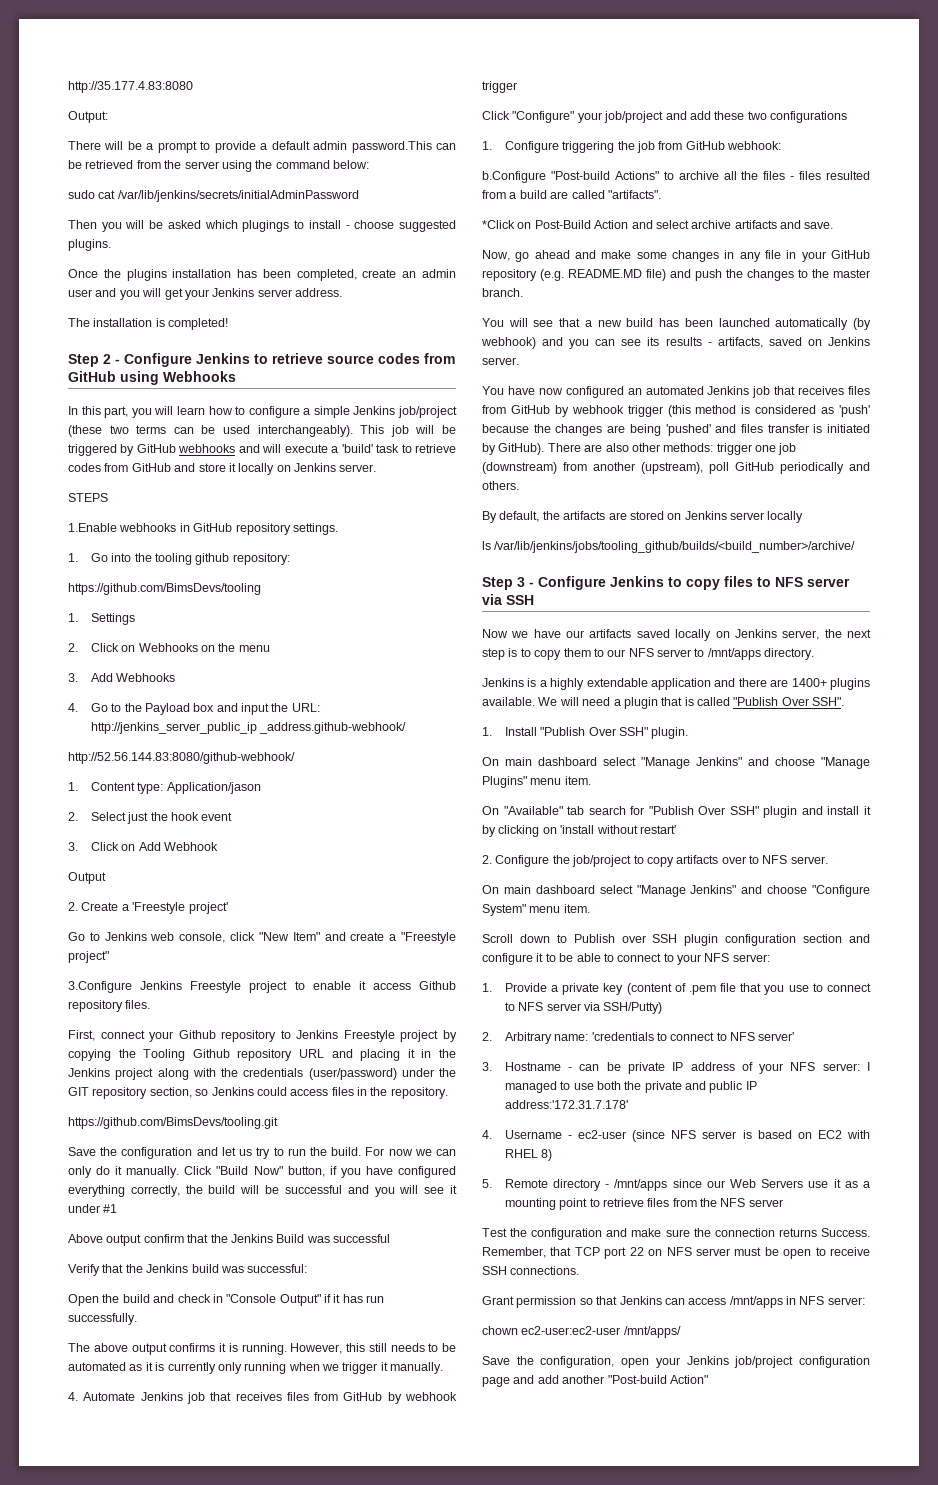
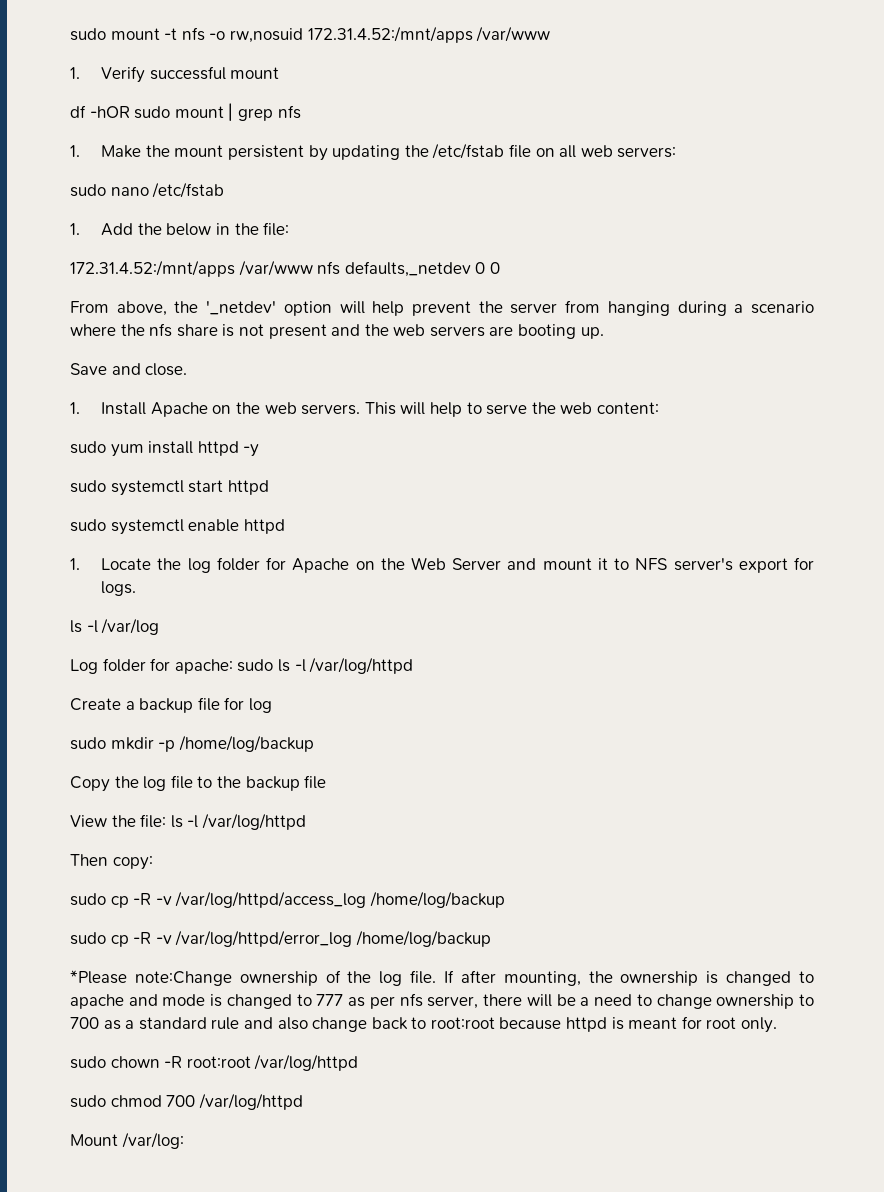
- http://35.177.4.83:8080
- Output:
- There will be a prompt to provide a default admin password.This can be retrieved from the server using the command below:
- sudo cat /var/lib/jenkins/secrets/initialAdminPassword
- Then you will be asked which plugings to install - choose suggested plugins.
- Once the plugins installation has been completed, create an admin user and you will get your Jenkins server address.
- The installation is completed!
- Step 2 - Configure Jenkins to retrieve source codes from GitHub using Webhooks
- In this part, you will learn how to configure a simple Jenkins job/project (these two terms can be used interchangeably). This job will be triggered by GitHub webhooks and will execute a 'build' task to retrieve codes from GitHub and store it locally on Jenkins server.
- STEPS
- 1.Enable webhooks in GitHub repository settings.
- 1. Go into the tooling github repository:
- https://github.com/BimsDevs/tooling
- 1. Settings
- 2. Click on Webhooks on the menu
- 3. Add Webhooks
- 4. Go to the Payload box and input the URL: http://jenkins_server_public_ip _address.github-webhook/
- http://52.56.144.83:8080/github-webhook/
- 1. Content type: Application/jason
- 2. Select just the hook event
- 3. Click on Add Webhook
- Output
- 2. Create a 'Freestyle project'
- Go to Jenkins web console, click "New Item" and create a "Freestyle project"
- 3.Configure Jenkins Freestyle project to enable it access Github repository files.
- First, connect your Github repository to Jenkins Freestyle project by copying the Tooling Github repository URL and placing it in the Jenkins project along with the credentials (user/password) under the GIT repository section, so Jenkins could access files in the repository.
- https://github.com/BimsDevs/tooling.git
- Save the configuration and let us try to run the build. For now we can only do it manually. Click "Build Now" button, if you have configured everything correctly, the build will be successful and you will see it under #1
- Above output confirm that the Jenkins Build was successful
- Verify that the Jenkins build was successful:
- Open the build and check in "Console Output" if it has run successfully.
- The above output confirms it is running. However, this still needs to be automated as it is currently only running when we trigger it manually.
- 4. Automate Jenkins job that receives files from GitHub by webhook trigger
- Click "Configure" your job/project and add these two configurations
- 1. Configure triggering the job from GitHub webhook:
- b.Configure "Post-build Actions" to archive all the files - files resulted from a build are called "artifacts".
- *Click on Post-Build Action and select archive artifacts and save.
- Now, go ahead and make some changes in any file in your GitHub repository (e.g. README.MD file) and push the changes to the master branch.
- You will see that a new build has been launched automatically (by webhook) and you can see its results - artifacts, saved on Jenkins server.
- You have now configured an automated Jenkins job that receives files from GitHub by webhook trigger (this method is considered as 'push' because the changes are being 'pushed' and files transfer is initiated by GitHub). There are also other methods: trigger one job (downstream) from another (upstream), poll GitHub periodically and others.
- By default, the artifacts are stored on Jenkins server locally
- ls /var/lib/jenkins/jobs/tooling_github/builds/<build_number>/archive/
- Step 3 - Configure Jenkins to copy files to NFS server via SSH
- Now we have our artifacts saved locally on Jenkins server, the next step is to copy them to our NFS server to /mnt/apps directory.
- Jenkins is a highly extendable application and there are 1400+ plugins available. We will need a plugin that is called "Publish Over SSH".
- 1. Install "Publish Over SSH" plugin.
- On main dashboard select "Manage Jenkins" and choose "Manage Plugins" menu item.
- On "Available" tab search for "Publish Over SSH" plugin and install it by clicking on 'install without restart'
- 2. Configure the job/project to copy artifacts over to NFS server.
- On main dashboard select "Manage Jenkins" and choose "Configure System" menu item.
- Scroll down to Publish over SSH plugin configuration section and configure it to be able to connect to your NFS server:
- 1. Provide a private key (content of .pem file that you use to connect to NFS server via SSH/Putty)
- 2. Arbitrary name: 'credentials to connect to NFS server'
- 3. Hostname - can be private IP address of your NFS server: I managed to use both the private and public IP address:'172.31.7.178'
- 4. Username - ec2-user (since NFS server is based on EC2 with RHEL 8)
- 5. Remote directory - /mnt/apps since our Web Servers use it as a mounting point to retrieve files from the NFS server
- Test the configuration and make sure the connection returns Success. Remember, that TCP port 22 on NFS server must be open to receive SSH connections.
- Grant permission so that Jenkins can access /mnt/apps in NFS server:
- chown ec2-user:ec2-user /mnt/apps/
- Save the configuration, open your Jenkins job/project configuration page and add another "Post-build Action"
+ sudo mount -t nfs -o rw,nosuid 172.31.4.52:/mnt/apps /var/www
+ 1. Verify successful mount
+ df -hOR sudo mount | grep nfs
+ 1. Make the mount persistent by updating the /etc/fstab file on all web servers:
+ sudo nano /etc/fstab
+ 1. Add the below in the file:
+ 172.31.4.52:/mnt/apps /var/www nfs defaults,_netdev 0 0
+ From above, the '_netdev' option will help prevent the server from hanging during a scenario where the nfs share is not present and the web servers are booting up.
+ Save and close.
+ 1. Install Apache on the web servers. This will help to serve the web content:
+ sudo yum install httpd -y
+ sudo systemctl start httpd
+ sudo systemctl enable httpd
+ 1. Locate the log folder for Apache on the Web Server and mount it to NFS server's export for logs.
+ ls -l /var/log
+ Log folder for apache: sudo ls -l /var/log/httpd
+ Create a backup file for log
+ sudo mkdir -p /home/log/backup
+ Copy the log file to the backup file
+ View the file: ls -l /var/log/httpd
+ Then copy:
+ sudo cp -R -v /var/log/httpd/access_log /home/log/backup
+ sudo cp -R -v /var/log/httpd/error_log /home/log/backup
+ *Please note:Change ownership of the log file. If after mounting, the ownership is changed to apache and mode is changed to 777 as per nfs server, there will be a need to change ownership to 700 as a standard rule and also change back to root:root because httpd is meant for root only.
+ sudo chown -R root:root /var/log/httpd
+ sudo chmod 700 /var/log/httpd
+ Mount /var/log:

